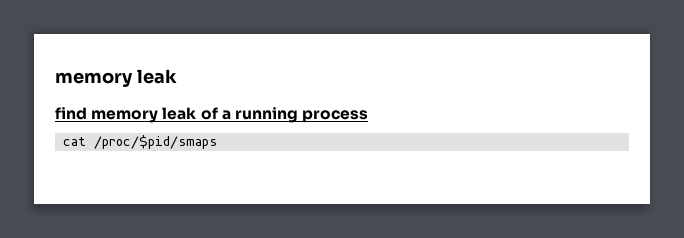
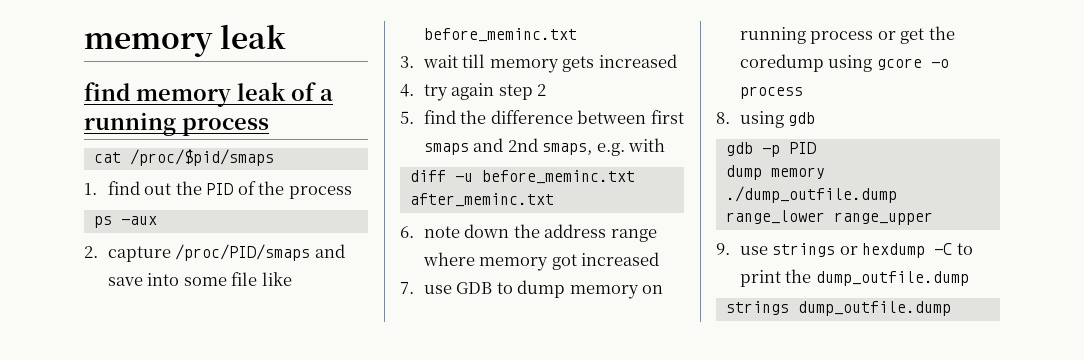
+ 1. find out the PID of the process
+ ps -aux
+ 2. capture /proc/PID/smaps and save into some file like before_meminc.txt
+ 3. wait till memory gets increased
+ 4. try again step 2
+ 5. find the difference between first smaps and 2nd smaps, e.g. with
+ diff -u before_meminc.txt after_meminc.txt
+ 6. note down the address range where memory got increased
+ 7. use GDB to dump memory on running process or get the coredump using gcore -o process
+ 8. using gdb
+ gdb -p PID
+ dump memory ./dump_outfile.dump range_lower range_upper
+ 9. use strings or hexdump -C to print the dump_outfile.dump
+ strings dump_outfile.dump

